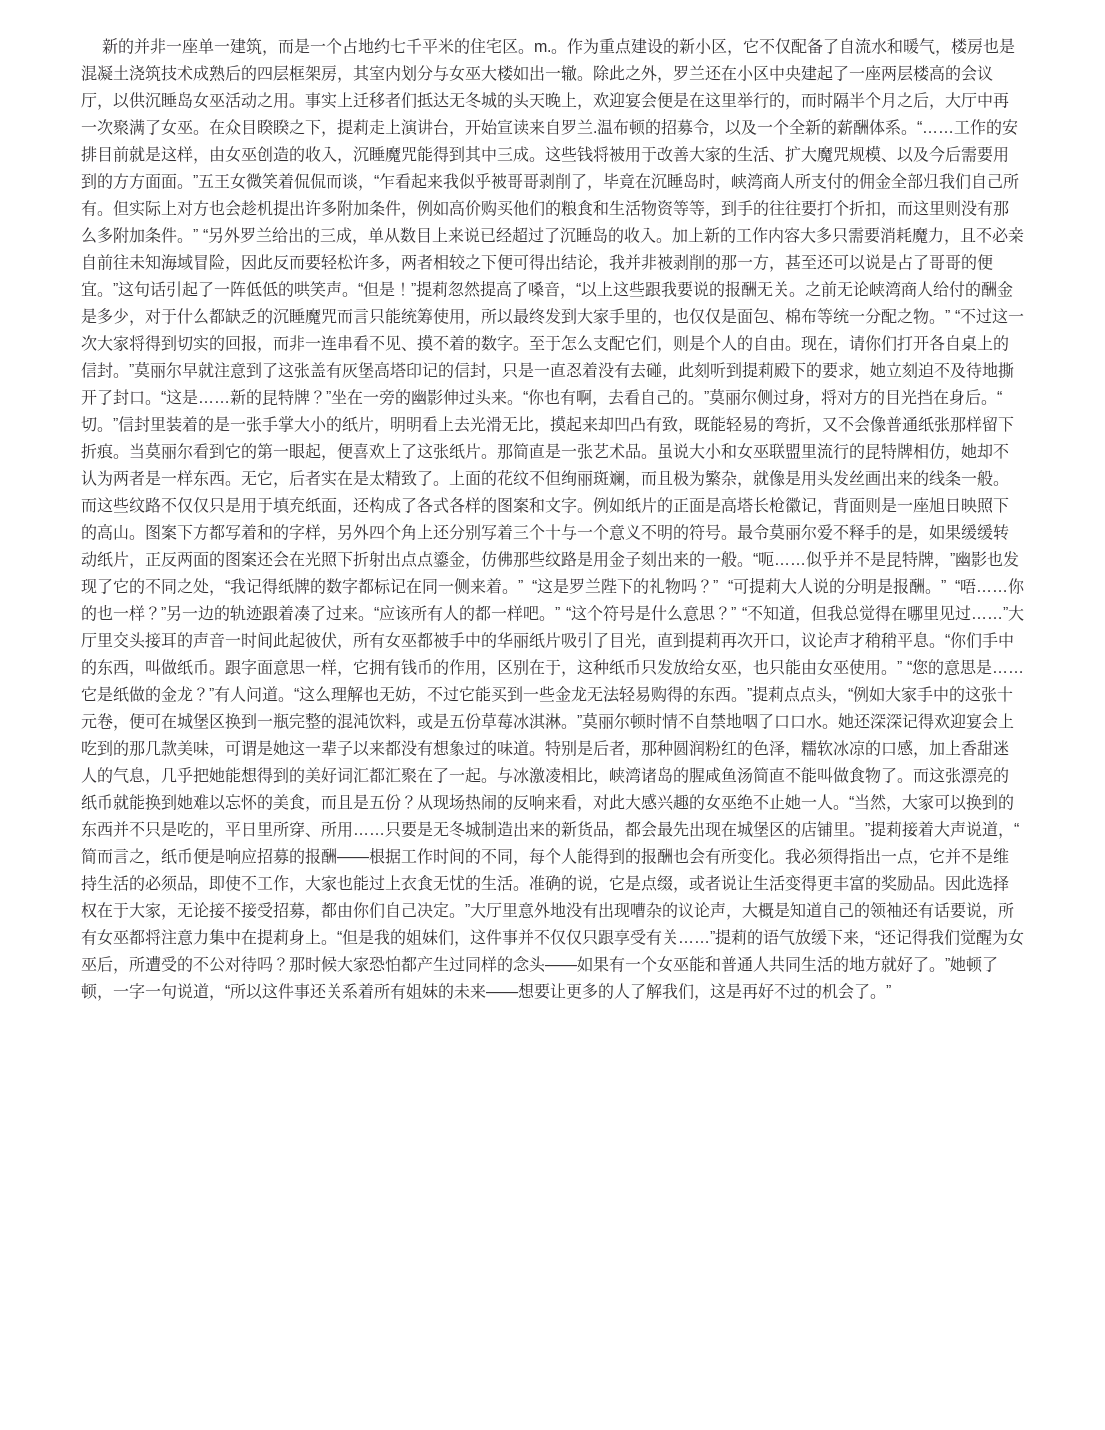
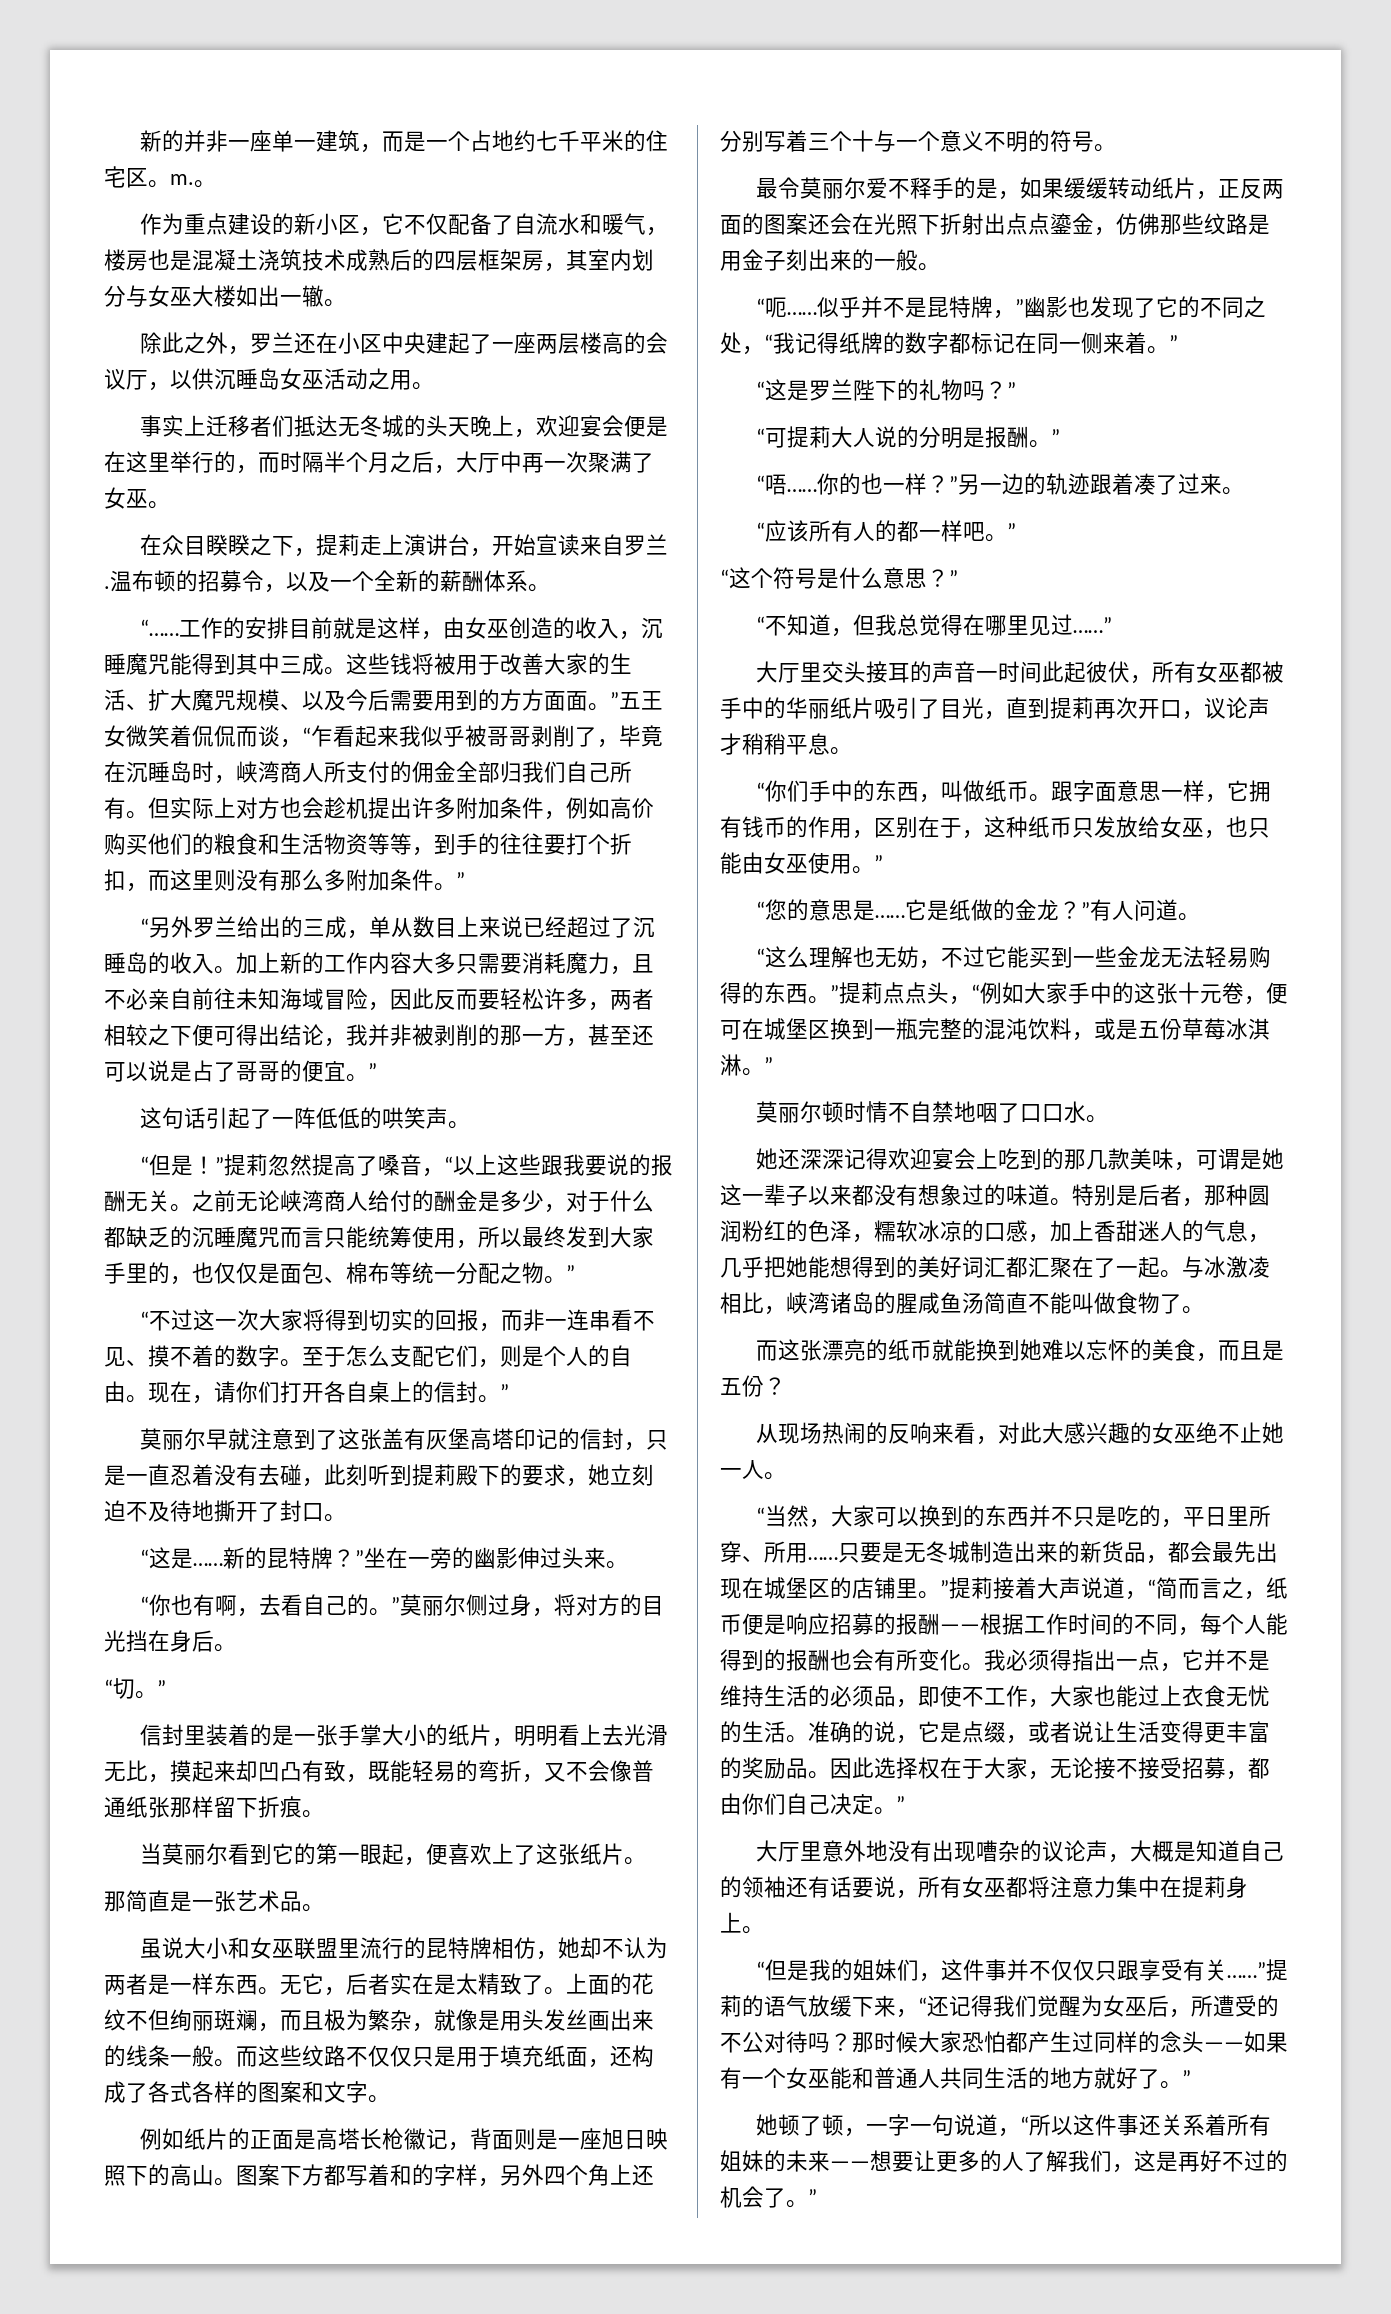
- 新的并非一座单一建筑，而是一个占地约七千平米的住宅区。m.。作为重点建设的新小区，它不仅配备了自流水和暖气，楼房也是混凝土浇筑技术成熟后的四层框架房，其室内划分与女巫大楼如出一辙。除此之外，罗兰还在小区中央建起了一座两层楼高的会议厅，以供沉睡岛女巫活动之用。事实上迁移者们抵达无冬城的头天晚上，欢迎宴会便是在这里举行的，而时隔半个月之后，大厅中再一次聚满了女巫。在众目睽睽之下，提莉走上演讲台，开始宣读来自罗兰.
+ 新的并非一座单一建筑，而是一个占地约七千平米的住宅区。m.。
+ 作为重点建设的新小区，它不仅配备了自流水和暖气，楼房也是混凝土浇筑技术成熟后的四层框架房，其室内划分与女巫大楼如出一辙。
+ 除此之外，罗兰还在小区中央建起了一座两层楼高的会议厅，以供沉睡岛女巫活动之用。
+ 事实上迁移者们抵达无冬城的头天晚上，欢迎宴会便是在这里举行的，而时隔半个月之后，大厅中再一次聚满了女巫。
+ 在众目睽睽之下，提莉走上演讲台，开始宣读来自罗兰.
- 温布顿的招募令，以及一个全新的薪酬体系。“……
+ 温布顿的招募令，以及一个全新的薪酬体系。
+ “……
- 但实际上对方也会趁机提出许多附加条件，例如高价购买他们的粮食和生活物资等等，到手的往往要打个折扣，而这里则没有那么多附加条件。” “另外罗兰给出的三成，单从数目上来说已经超过了沉睡岛的收入。
+ 但实际上对方也会趁机提出许多附加条件，例如高价购买他们的粮食和生活物资等等，到手的往往要打个折扣，而这里则没有那么多附加条件。”
+ “另外罗兰给出的三成，单从数目上来说已经超过了沉睡岛的收入。
- 加上新的工作内容大多只需要消耗魔力，且不必亲自前往未知海域冒险，因此反而要轻松许多，两者相较之下便可得出结论，我并非被剥削的那一方，甚至还可以说是占了哥哥的便宜。”这句话引起了一阵低低的哄笑声。“但是！”提莉忽然提高了嗓音，“以上这些跟我要说的报酬无关。
+ 加上新的工作内容大多只需要消耗魔力，且不必亲自前往未知海域冒险，因此反而要轻松许多，两者相较之下便可得出结论，我并非被剥削的那一方，甚至还可以说是占了哥哥的便宜。”
+ 这句话引起了一阵低低的哄笑声。
+ “但是！”提莉忽然提高了嗓音，“以上这些跟我要说的报酬无关。
- 之前无论峡湾商人给付的酬金是多少，对于什么都缺乏的沉睡魔咒而言只能统筹使用，所以最终发到大家手里的，也仅仅是面包、棉布等统一分配之物。” “不过这一次大家将得到切实的回报，而非一连串看不见、摸不着的数字。
+ 之前无论峡湾商人给付的酬金是多少，对于什么都缺乏的沉睡魔咒而言只能统筹使用，所以最终发到大家手里的，也仅仅是面包、棉布等统一分配之物。”
+ “不过这一次大家将得到切实的回报，而非一连串看不见、摸不着的数字。
- 现在，请你们打开各自桌上的信封。”莫丽尔早就注意到了这张盖有灰堡高塔印记的信封，只是一直忍着没有去碰，此刻听到提莉殿下的要求，她立刻迫不及待地撕开了封口。“这是……
+ 现在，请你们打开各自桌上的信封。”
+ 莫丽尔早就注意到了这张盖有灰堡高塔印记的信封，只是一直忍着没有去碰，此刻听到提莉殿下的要求，她立刻迫不及待地撕开了封口。
+ “这是……
- 新的昆特牌？”坐在一旁的幽影伸过头来。“你也有啊，去看自己的。”莫丽尔侧过身，将对方的目光挡在身后。“切。”信封里装着的是一张手掌大小的纸片，明明看上去光滑无比，摸起来却凹凸有致，既能轻易的弯折，又不会像普通纸张那样留下折痕。当莫丽尔看到它的第一眼起，便喜欢上了这张纸片。那简直是一张艺术品。虽说大小和女巫联盟里流行的昆特牌相仿，她却不认为两者是一样东西。
+ 新的昆特牌？”坐在一旁的幽影伸过头来。
+ “你也有啊，去看自己的。”莫丽尔侧过身，将对方的目光挡在身后。
+ “切。”
+ 信封里装着的是一张手掌大小的纸片，明明看上去光滑无比，摸起来却凹凸有致，既能轻易的弯折，又不会像普通纸张那样留下折痕。
+ 当莫丽尔看到它的第一眼起，便喜欢上了这张纸片。
+ 那简直是一张艺术品。
+ 虽说大小和女巫联盟里流行的昆特牌相仿，她却不认为两者是一样东西。
- 而这些纹路不仅仅只是用于填充纸面，还构成了各式各样的图案和文字。例如纸片的正面是高塔长枪徽记，背面则是一座旭日映照下的高山。
+ 而这些纹路不仅仅只是用于填充纸面，还构成了各式各样的图案和文字。
+ 例如纸片的正面是高塔长枪徽记，背面则是一座旭日映照下的高山。
- 图案下方都写着和的字样，另外四个角上还分别写着三个十与一个意义不明的符号。最令莫丽尔爱不释手的是，如果缓缓转动纸片，正反两面的图案还会在光照下折射出点点鎏金，仿佛那些纹路是用金子刻出来的一般。“呃……
+ 图案下方都写着和的字样，另外四个角上还分别写着三个十与一个意义不明的符号。
+ 最令莫丽尔爱不释手的是，如果缓缓转动纸片，正反两面的图案还会在光照下折射出点点鎏金，仿佛那些纹路是用金子刻出来的一般。
+ “呃……
- 似乎并不是昆特牌，”幽影也发现了它的不同之处，“我记得纸牌的数字都标记在同一侧来着。” “这是罗兰陛下的礼物吗？” “可提莉大人说的分明是报酬。” “唔……
+ 似乎并不是昆特牌，”幽影也发现了它的不同之处，“我记得纸牌的数字都标记在同一侧来着。”
+ “这是罗兰陛下的礼物吗？”
+ “可提莉大人说的分明是报酬。”
+ “唔……
- 你的也一样？”另一边的轨迹跟着凑了过来。“应该所有人的都一样吧。” “这个符号是什么意思？” “不知道，但我总觉得在哪里见过……”大厅里交头接耳的声音一时间此起彼伏，所有女巫都被手中的华丽纸片吸引了目光，直到提莉再次开口，议论声才稍稍平息。“你们手中的东西，叫做纸币。
+ 你的也一样？”另一边的轨迹跟着凑了过来。
+ “应该所有人的都一样吧。”
+ “这个符号是什么意思？”
+ “不知道，但我总觉得在哪里见过……”
+ 大厅里交头接耳的声音一时间此起彼伏，所有女巫都被手中的华丽纸片吸引了目光，直到提莉再次开口，议论声才稍稍平息。
+ “你们手中的东西，叫做纸币。
- 跟字面意思一样，它拥有钱币的作用，区别在于，这种纸币只发放给女巫，也只能由女巫使用。” “您的意思是……
+ 跟字面意思一样，它拥有钱币的作用，区别在于，这种纸币只发放给女巫，也只能由女巫使用。”
+ “您的意思是……
- 它是纸做的金龙？”有人问道。“这么理解也无妨，不过它能买到一些金龙无法轻易购得的东西。”提莉点点头，“例如大家手中的这张十元卷，便可在城堡区换到一瓶完整的混沌饮料，或是五份草莓冰淇淋。”莫丽尔顿时情不自禁地咽了口口水。她还深深记得欢迎宴会上吃到的那几款美味，可谓是她这一辈子以来都没有想象过的味道。
+ 它是纸做的金龙？”有人问道。
+ “这么理解也无妨，不过它能买到一些金龙无法轻易购得的东西。”提莉点点头，“例如大家手中的这张十元卷，便可在城堡区换到一瓶完整的混沌饮料，或是五份草莓冰淇淋。”
+ 莫丽尔顿时情不自禁地咽了口口水。
+ 她还深深记得欢迎宴会上吃到的那几款美味，可谓是她这一辈子以来都没有想象过的味道。
- 与冰激凌相比，峡湾诸岛的腥咸鱼汤简直不能叫做食物了。而这张漂亮的纸币就能换到她难以忘怀的美食，而且是五份？从现场热闹的反响来看，对此大感兴趣的女巫绝不止她一人。“当然，大家可以换到的东西并不只是吃的，平日里所穿、所用……
+ 与冰激凌相比，峡湾诸岛的腥咸鱼汤简直不能叫做食物了。
+ 而这张漂亮的纸币就能换到她难以忘怀的美食，而且是五份？
+ 从现场热闹的反响来看，对此大感兴趣的女巫绝不止她一人。
+ “当然，大家可以换到的东西并不只是吃的，平日里所穿、所用……
- 因此选择权在于大家，无论接不接受招募，都由你们自己决定。”大厅里意外地没有出现嘈杂的议论声，大概是知道自己的领袖还有话要说，所有女巫都将注意力集中在提莉身上。“但是我的姐妹们，这件事并不仅仅只跟享受有关……”
+ 因此选择权在于大家，无论接不接受招募，都由你们自己决定。”
+ 大厅里意外地没有出现嘈杂的议论声，大概是知道自己的领袖还有话要说，所有女巫都将注意力集中在提莉身上。
+ “但是我的姐妹们，这件事并不仅仅只跟享受有关……”
- 那时候大家恐怕都产生过同样的念头——如果有一个女巫能和普通人共同生活的地方就好了。”她顿了顿，一字一句说道，“所以这件事还关系着所有姐妹的未来——想要让更多的人了解我们，这是再好不过的机会了。”
+ 那时候大家恐怕都产生过同样的念头——如果有一个女巫能和普通人共同生活的地方就好了。”
+ 她顿了顿，一字一句说道，“所以这件事还关系着所有姐妹的未来——想要让更多的人了解我们，这是再好不过的机会了。”

